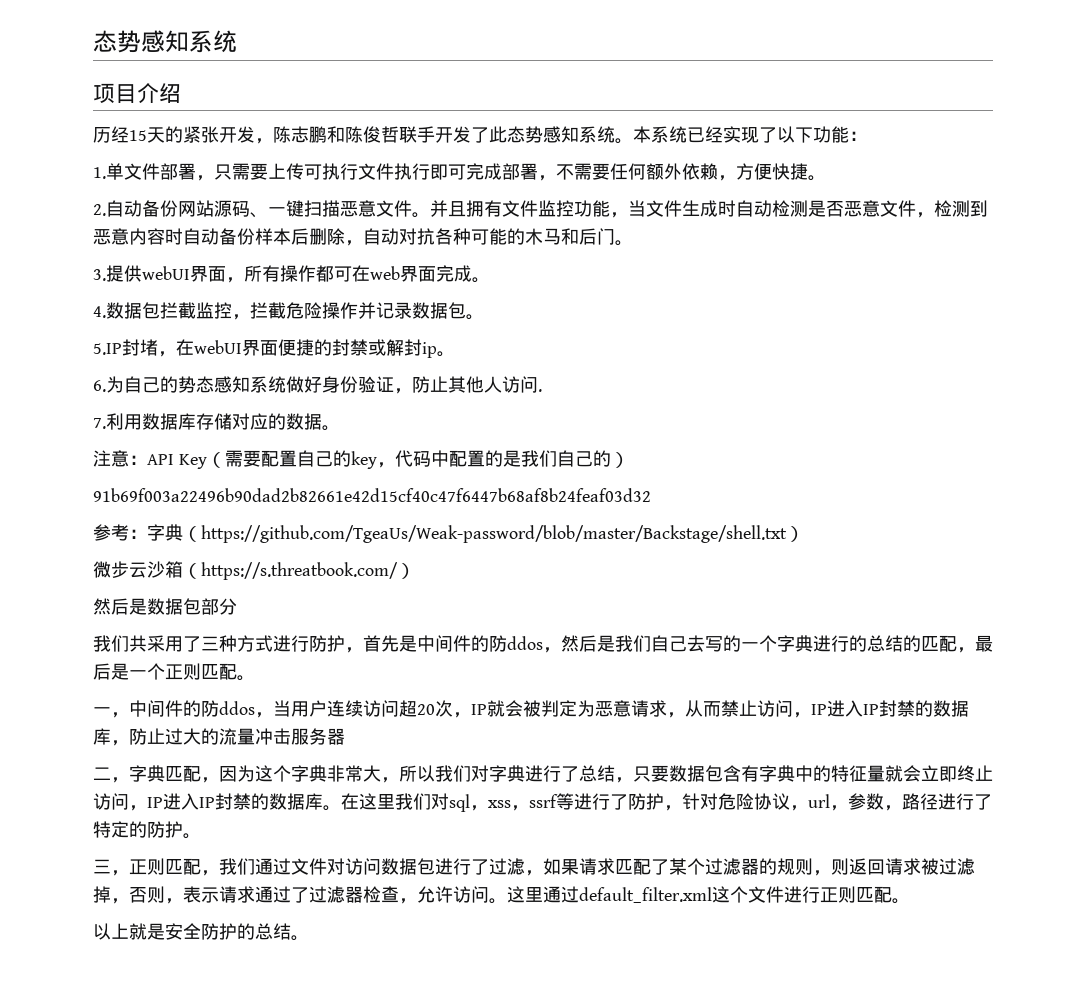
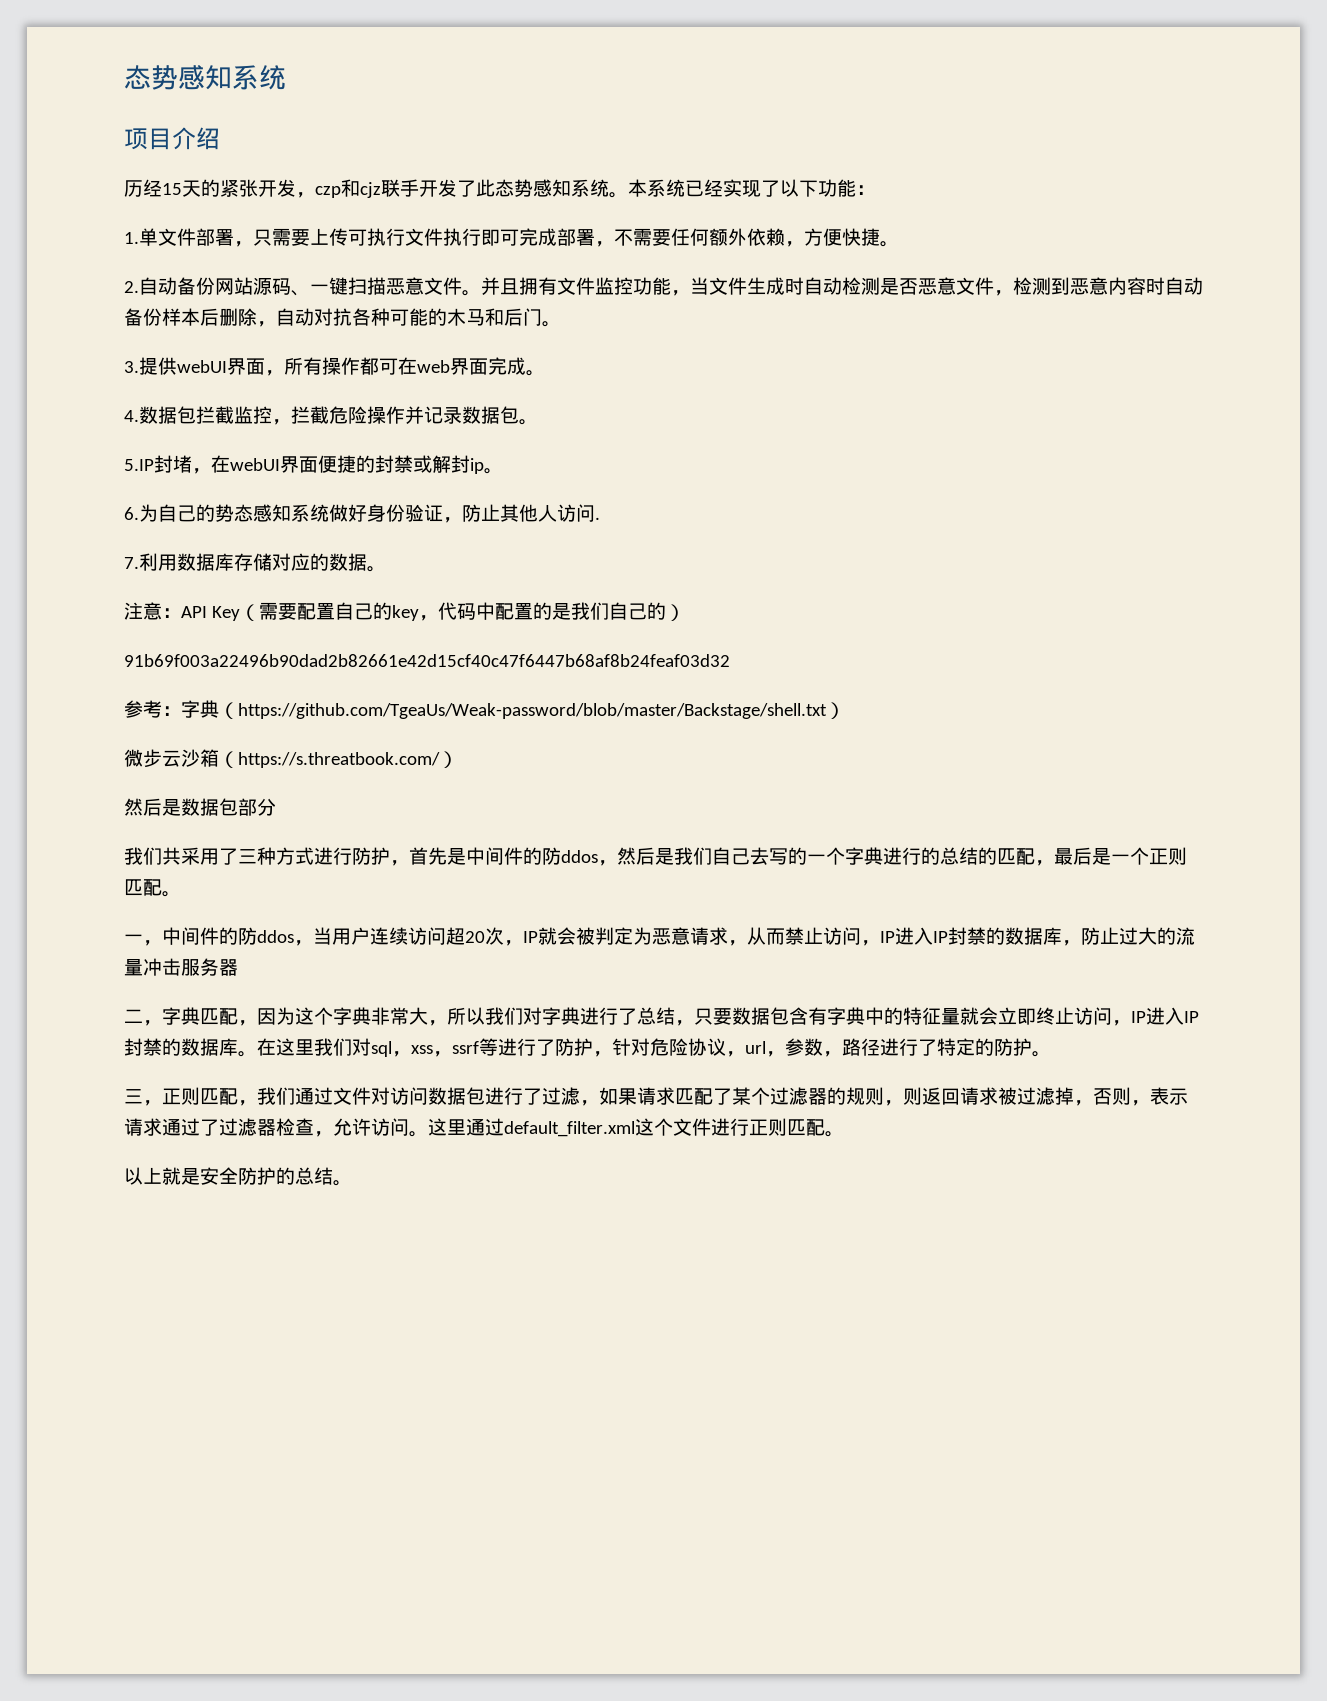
- 历经15天的紧张开发，陈志鹏和陈俊哲联手开发了此态势感知系统。
+ 历经15天的紧张开发，czp和cjz联手开发了此态势感知系统。

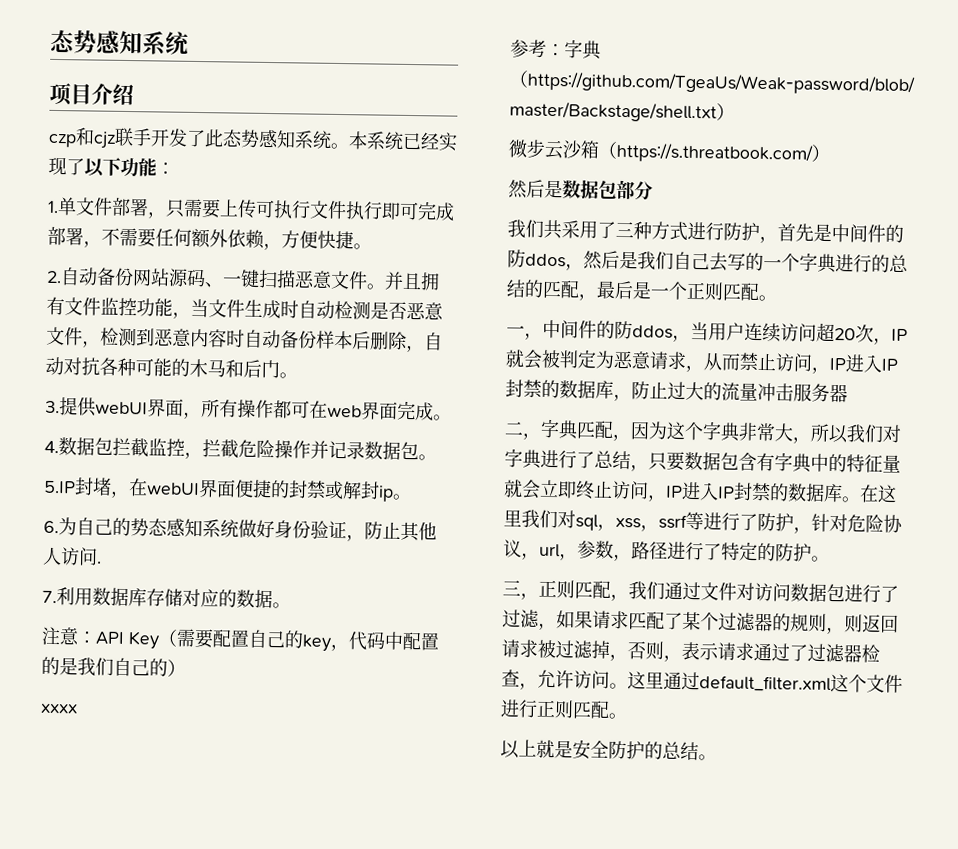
- 历经15天的紧张开发，czp和cjz联手开发了此态势感知系统。
+ czp和cjz联手开发了此态势感知系统。
- 91b69f003a22496b90dad2b82661e42d15cf40c47f6447b68af8b24feaf03d32
+ xxxx

